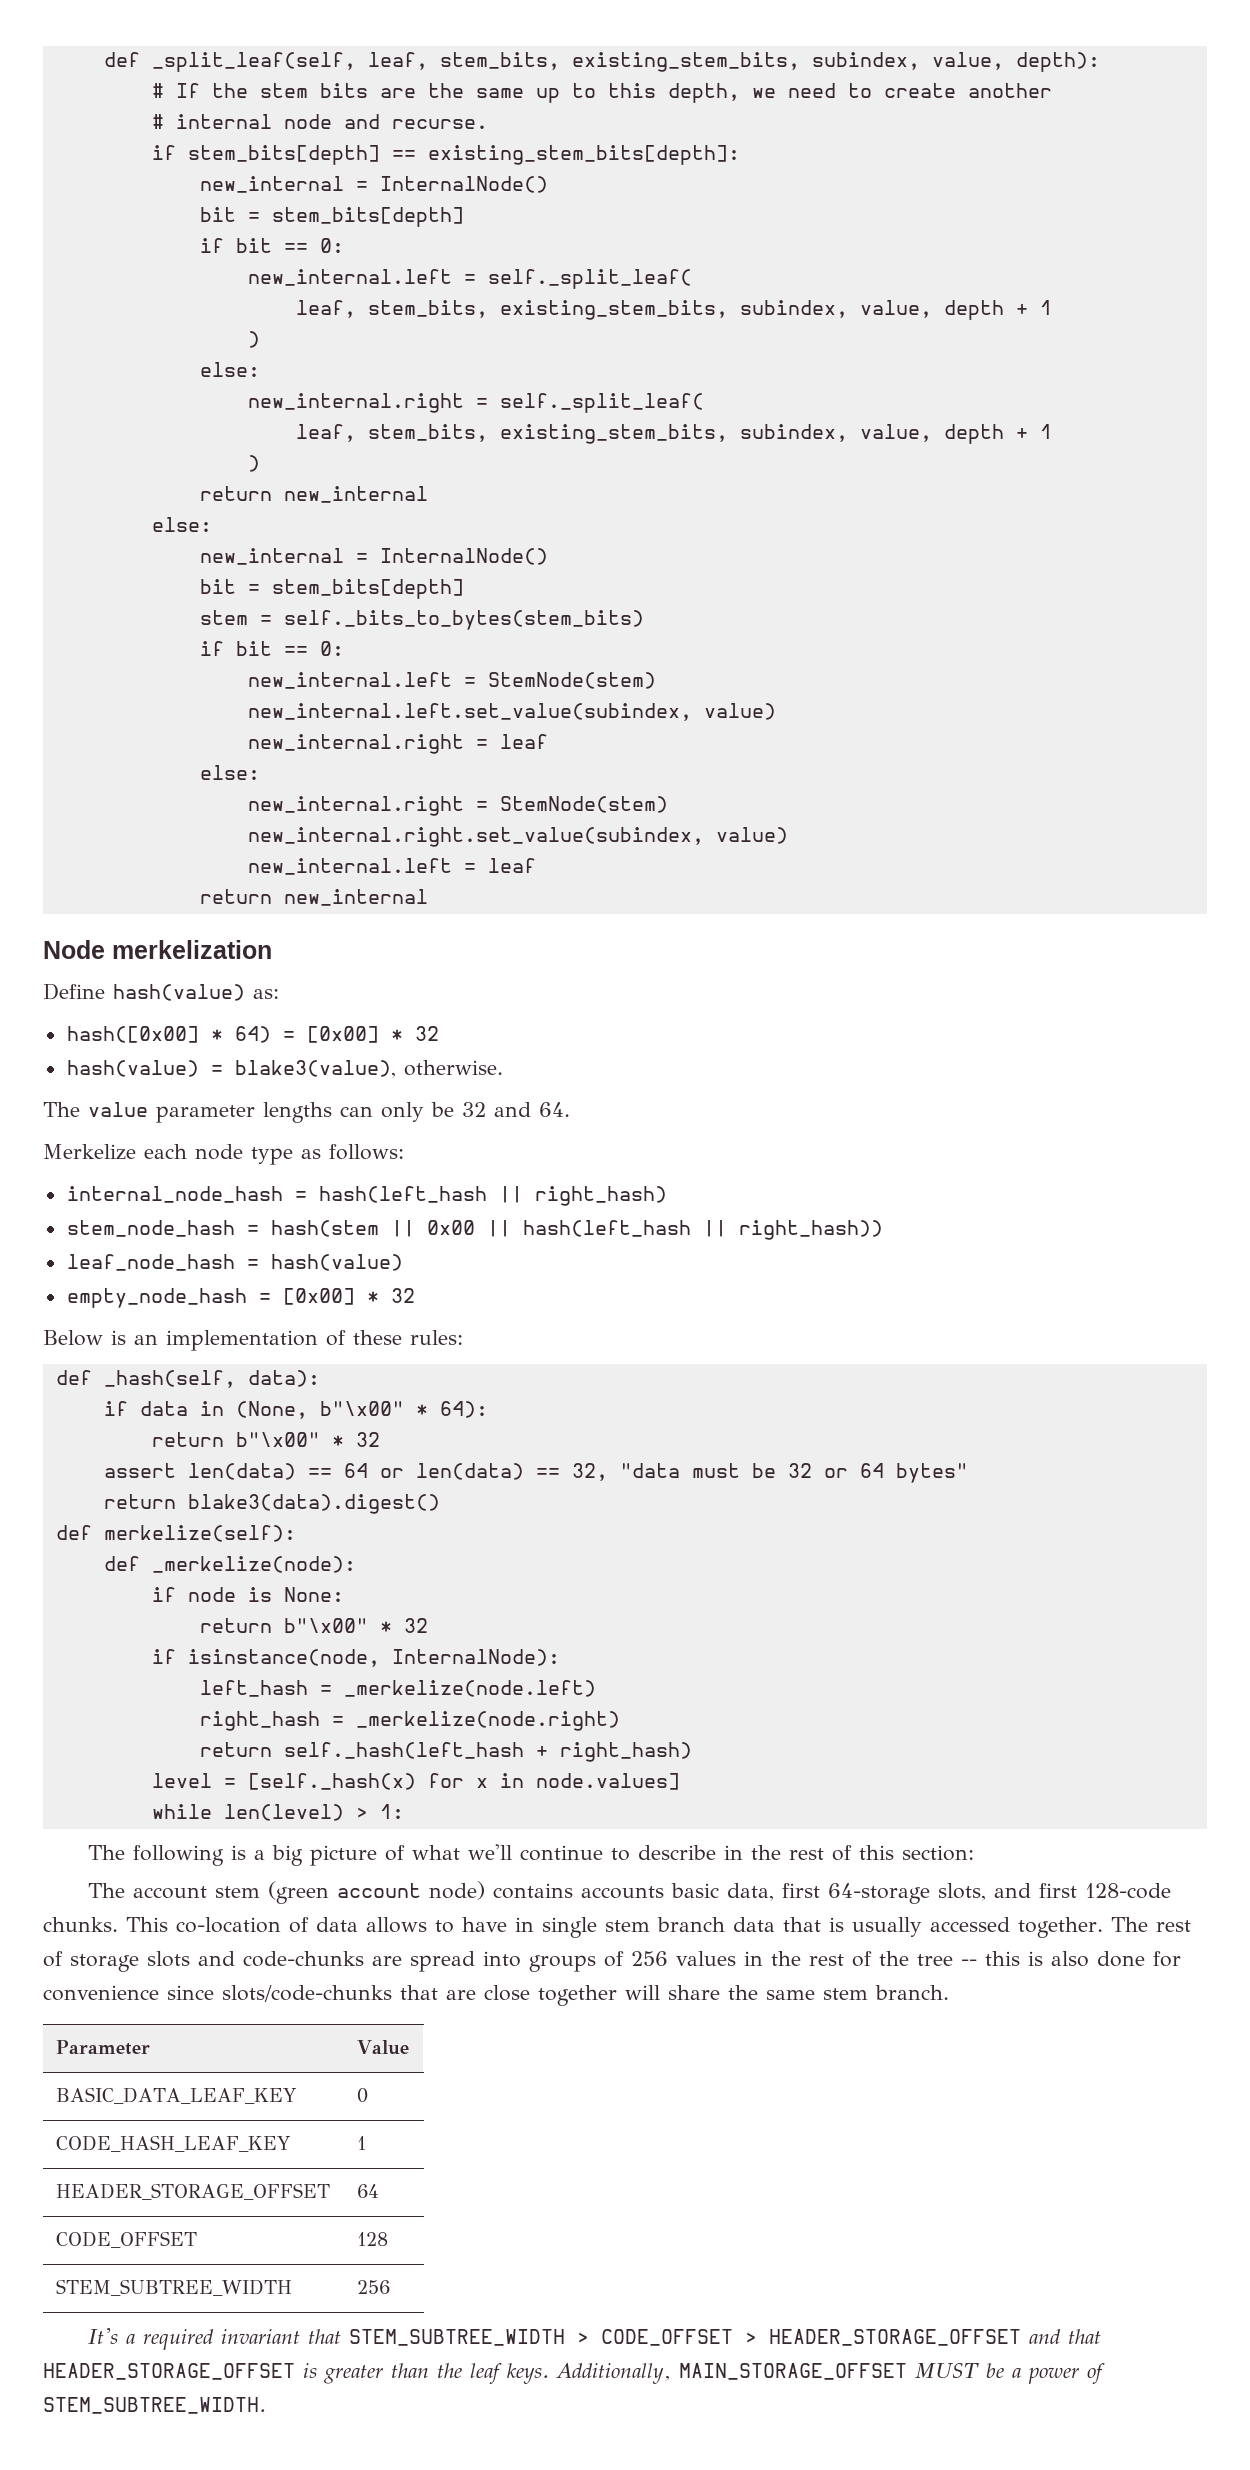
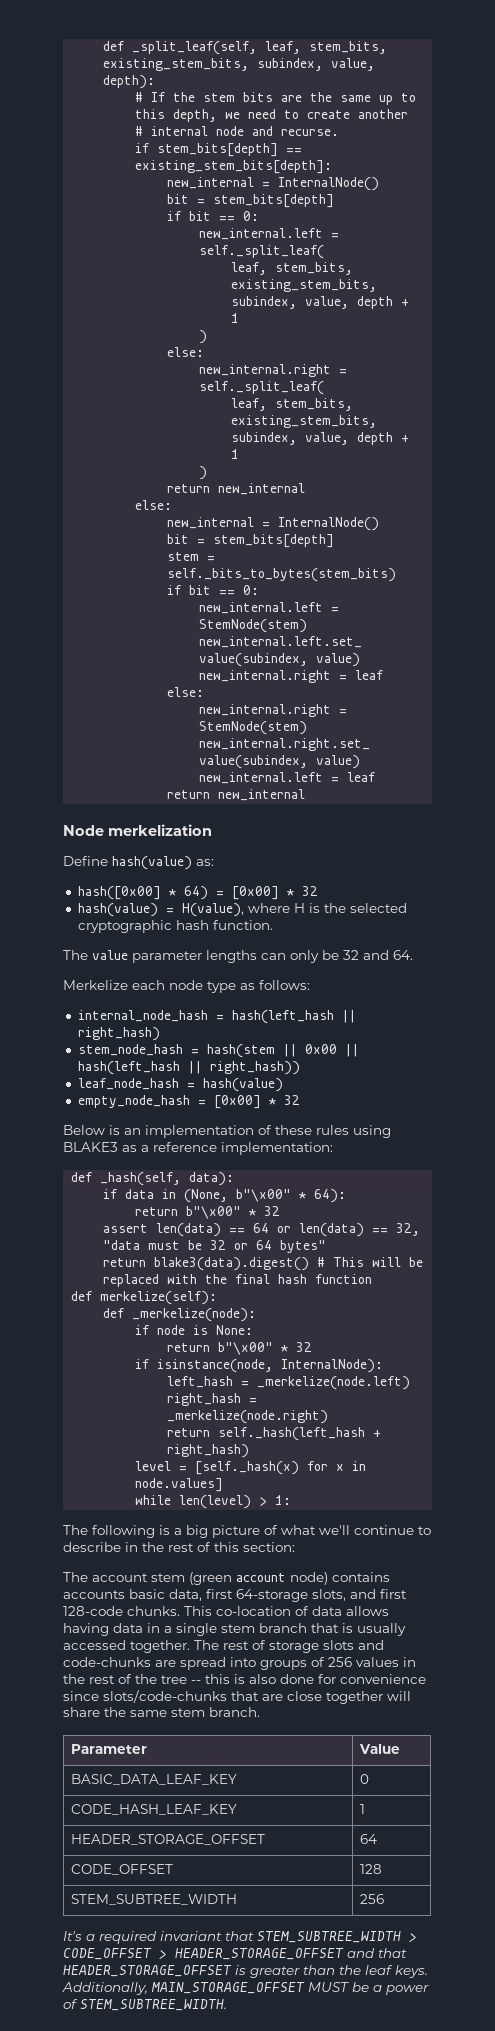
- hash(value) = blake3(value), otherwise.
+ hash(value) = H(value), where H is the selected cryptographic hash function.
- Below is an implementation of these rules:
+ Below is an implementation of these rules using BLAKE3 as a reference implementation:
- return blake3(data).digest()
+ return blake3(data).digest() # This will be replaced with the final hash function
- This co-location of data allows to have in single stem branch data that is usually accessed together.
+ This co-location of data allows having data in a single stem branch that is usually accessed together.

